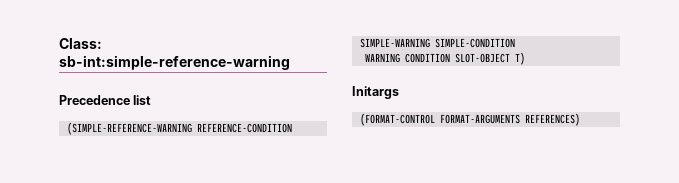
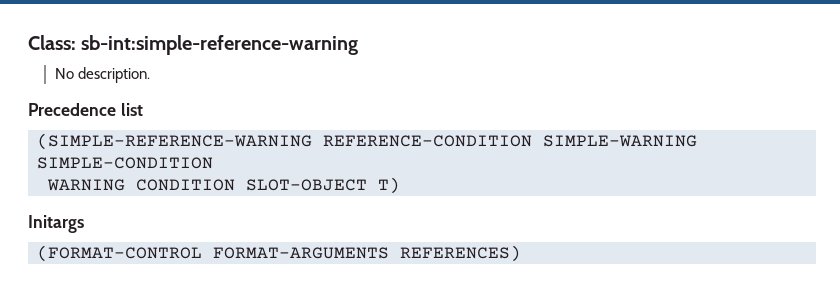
+ No description.

